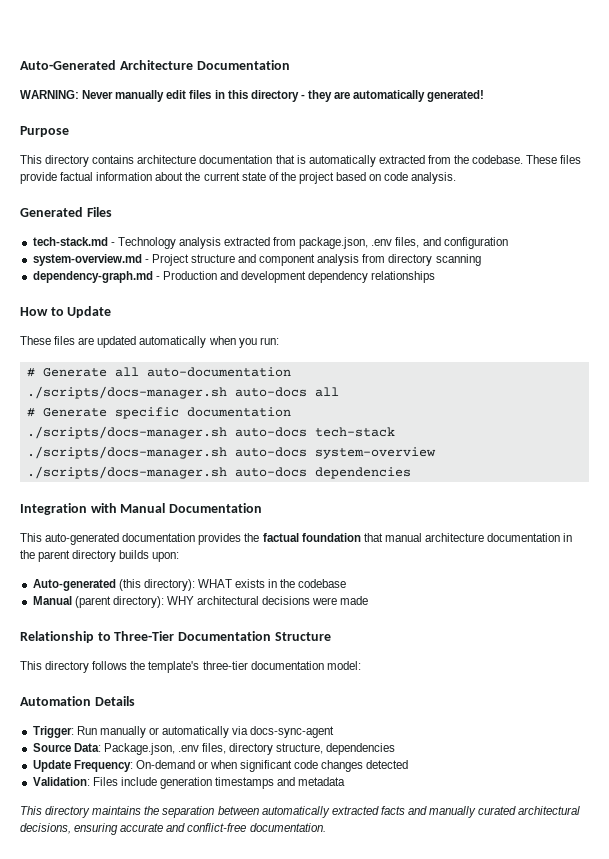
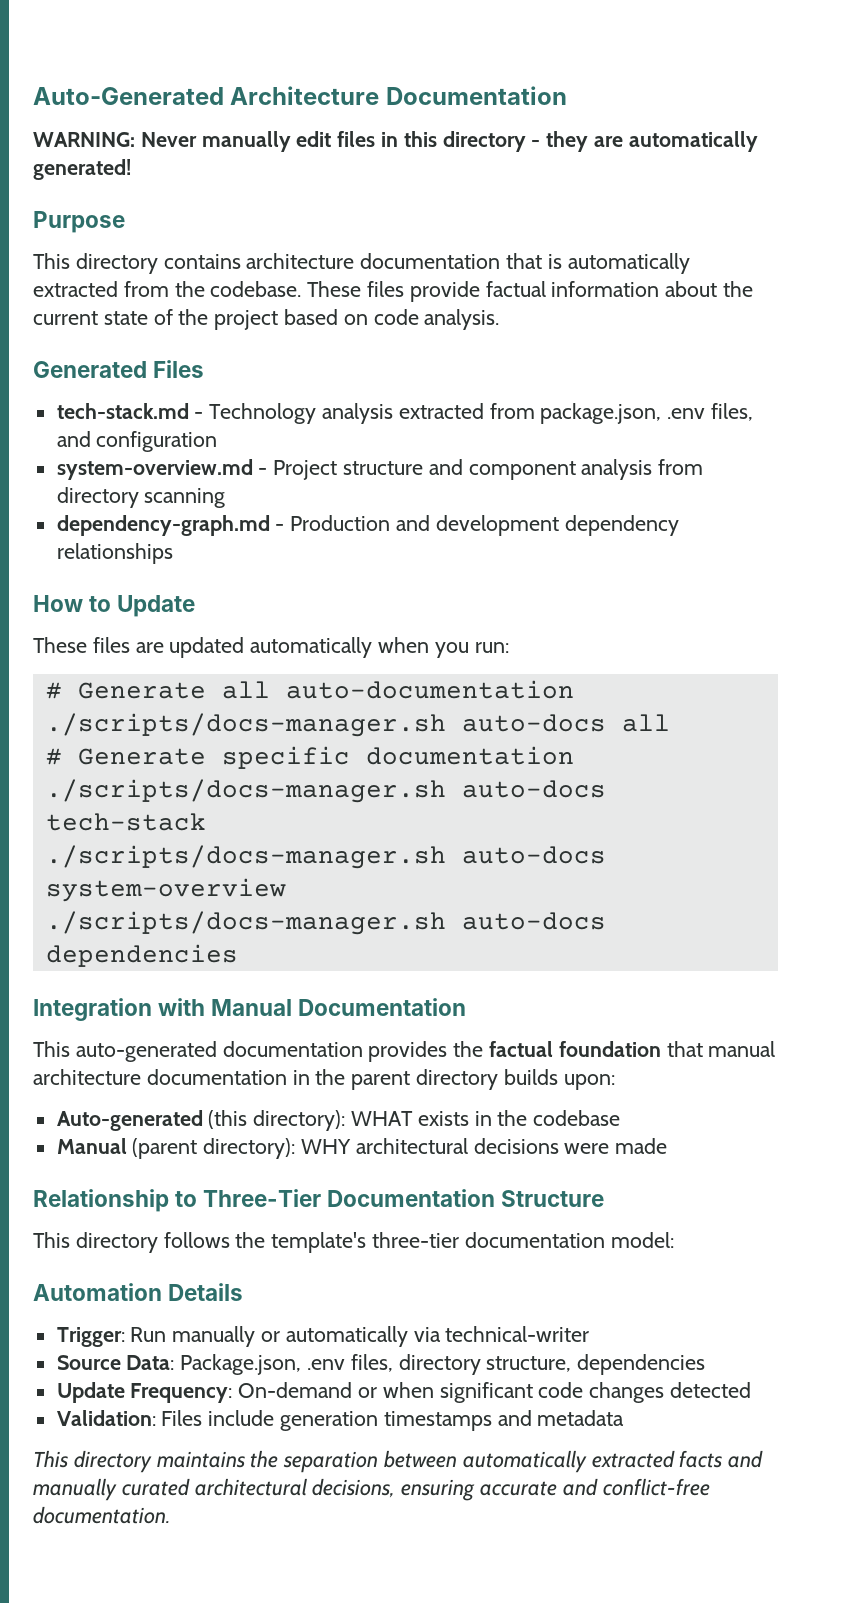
- Trigger: Run manually or automatically via docs-sync-agent
+ Trigger: Run manually or automatically via technical-writer

